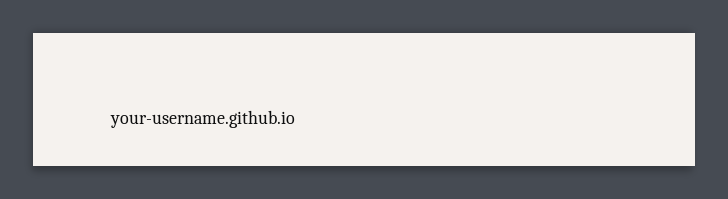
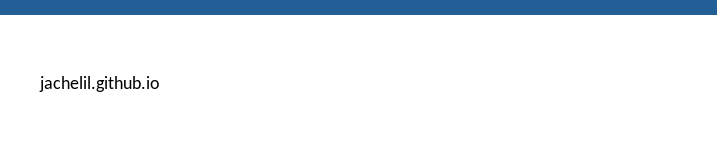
- your-username.github.io
+ jachelil.github.io

